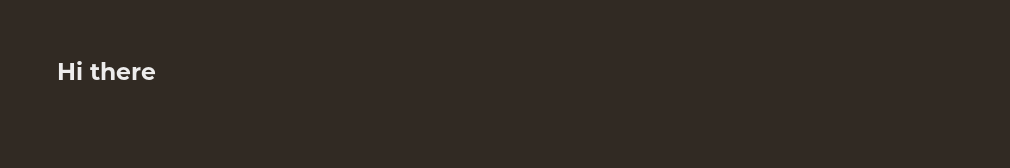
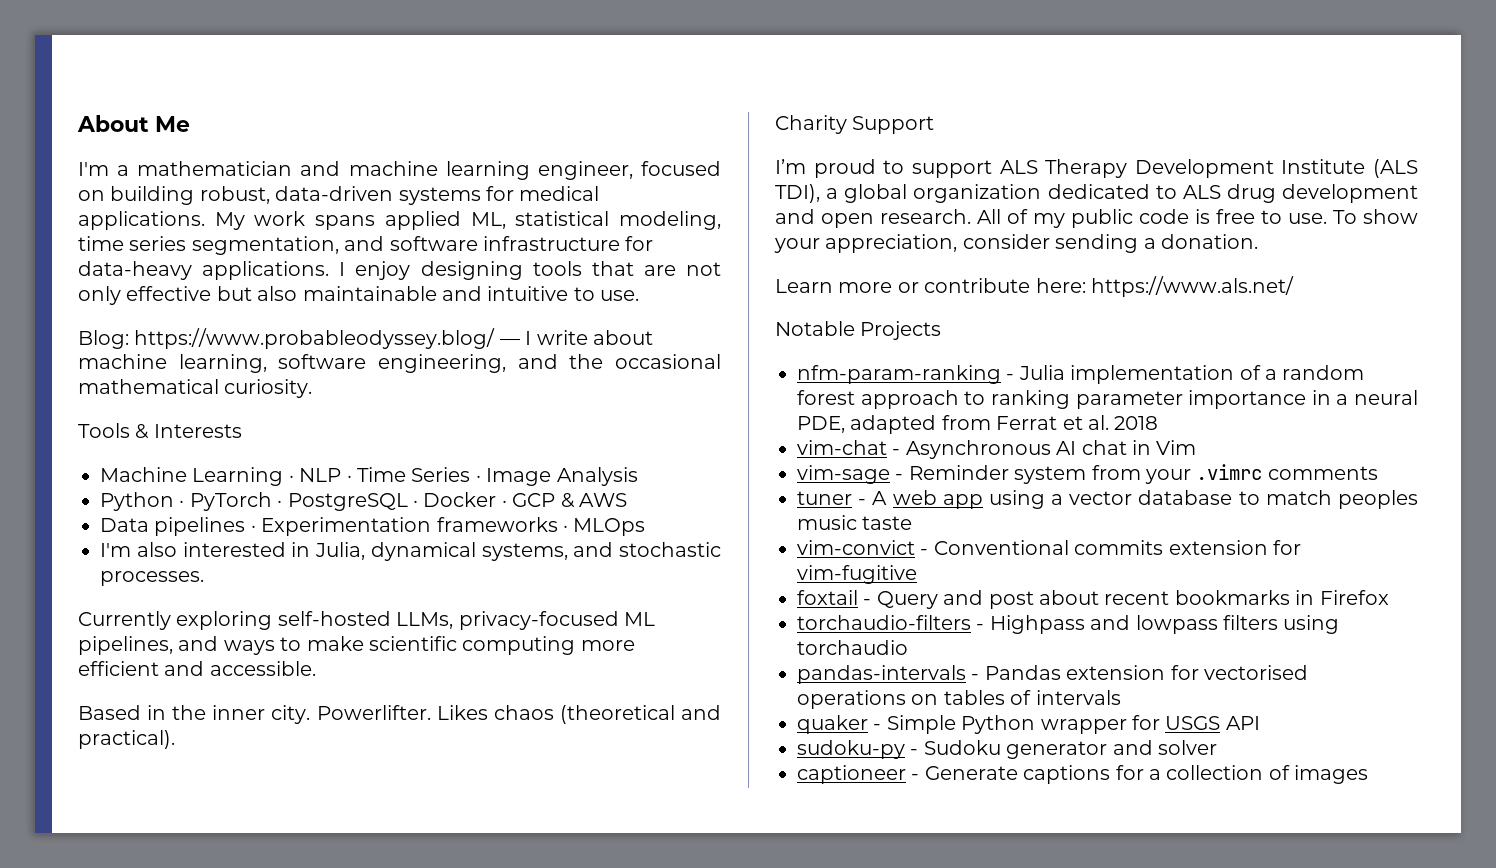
- Hi there
+ About Me
+ I'm a mathematician and machine learning engineer, focused on building robust, data-driven systems for medical applications. My work spans applied ML, statistical modeling, time series segmentation, and software infrastructure for data-heavy applications. I enjoy designing tools that are not only effective but also maintainable and intuitive to use.
+ Blog: https://www.probableodyssey.blog/ — I write about machine learning, software engineering, and the occasional mathematical curiosity.
+ Tools & Interests
+ Machine Learning · NLP · Time Series · Image Analysis
+ Python · PyTorch · PostgreSQL · Docker · GCP & AWS
+ Data pipelines · Experimentation frameworks · MLOps
+ I'm also interested in Julia, dynamical systems, and stochastic processes.
+ Currently exploring self-hosted LLMs, privacy-focused ML pipelines, and ways to make scientific computing more efficient and accessible.
+ Based in the inner city. Powerlifter. Likes chaos (theoretical and practical).
+ Charity Support
+ I’m proud to support ALS Therapy Development Institute (ALS TDI), a global organization dedicated to ALS drug development and open research. All of my public code is free to use. To show your appreciation, consider sending a donation.
+ Learn more or contribute here: https://www.als.net/
+ Notable Projects
+ nfm-param-ranking - Julia implementation of a random forest approach to ranking parameter importance in a neural PDE, adapted from Ferrat et al. 2018
+ vim-chat - Asynchronous AI chat in Vim
+ vim-sage - Reminder system from your .vimrc comments
+ tuner - A web app using a vector database to match peoples music taste
+ vim-convict - Conventional commits extension for vim-fugitive
+ foxtail - Query and post about recent bookmarks in Firefox
+ torchaudio-filters - Highpass and lowpass filters using torchaudio
+ pandas-intervals - Pandas extension for vectorised operations on tables of intervals
+ quaker - Simple Python wrapper for USGS API
+ sudoku-py - Sudoku generator and solver
+ captioneer - Generate captions for a collection of images

